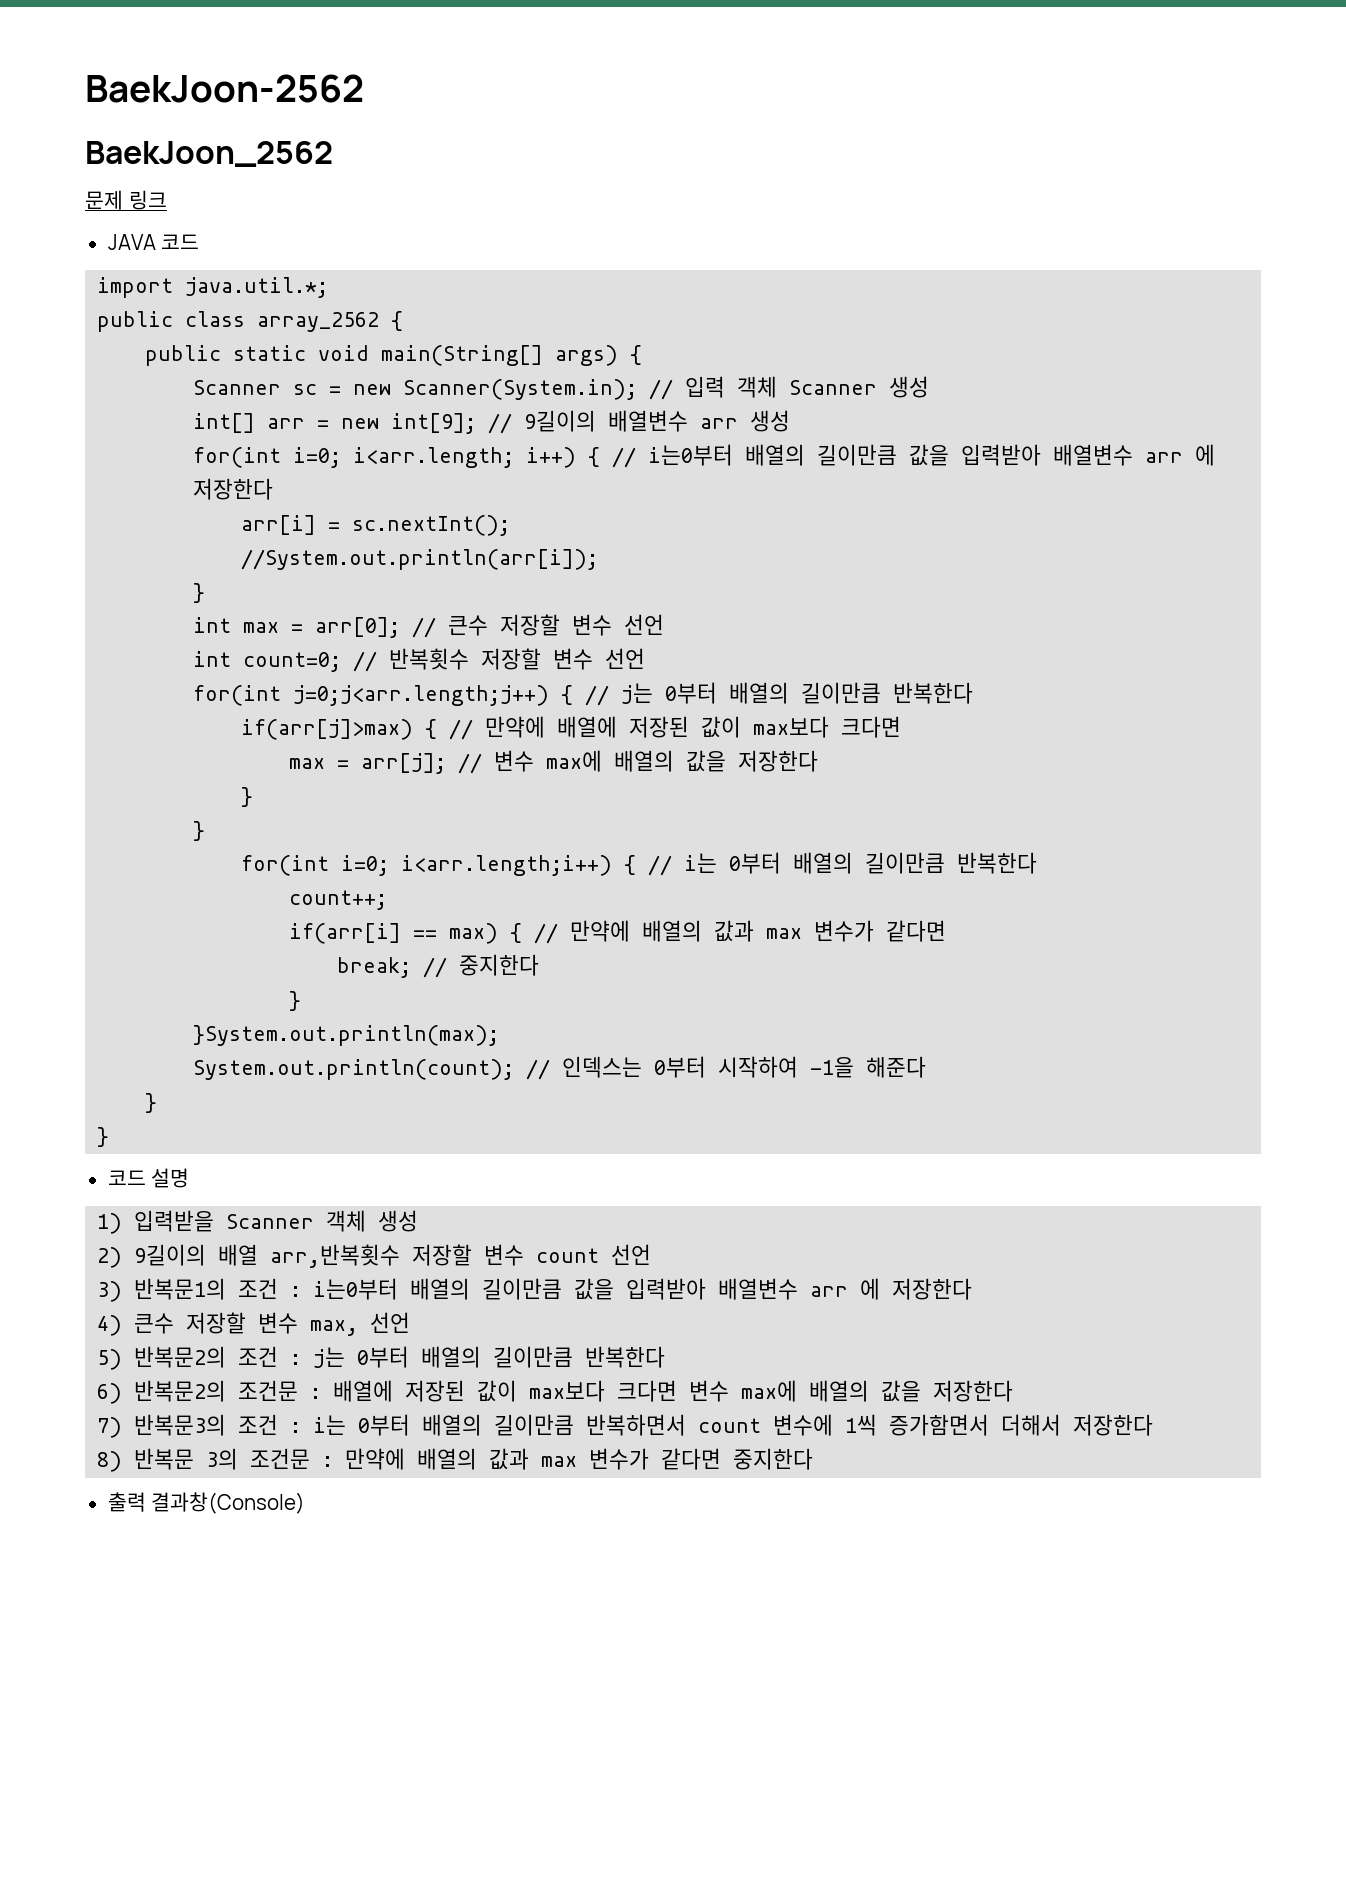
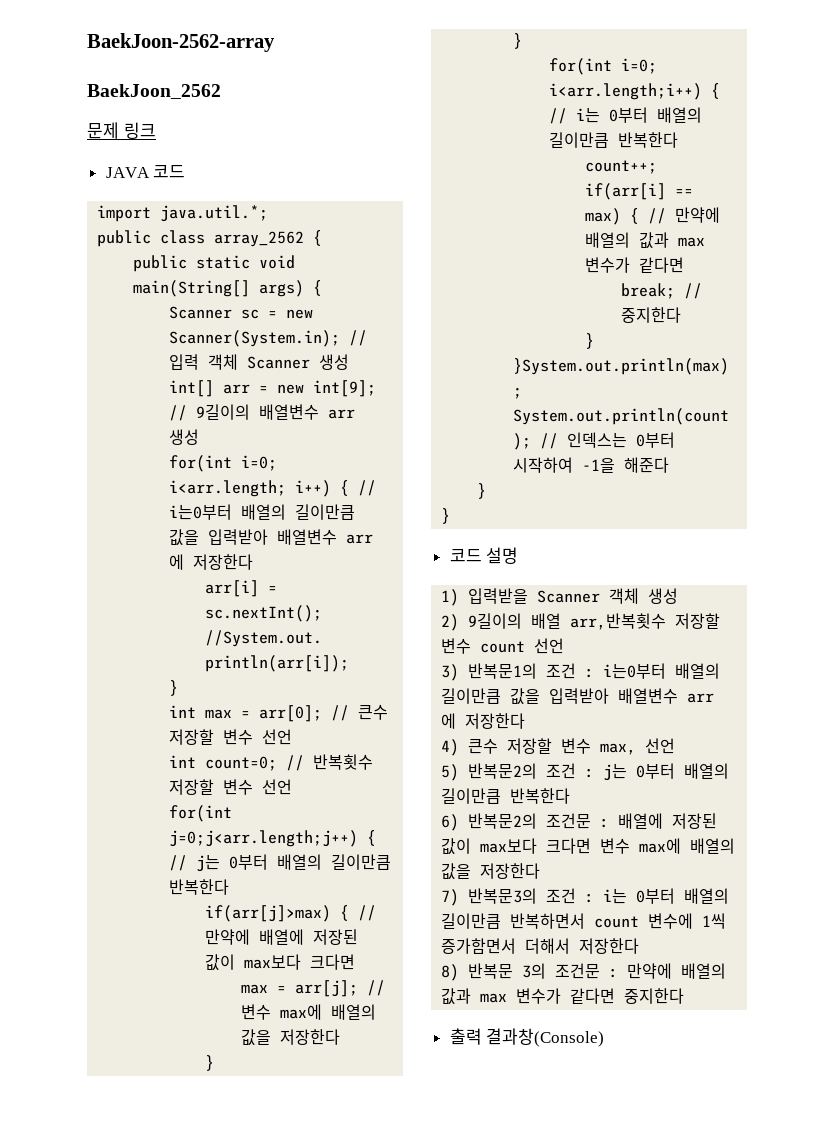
- BaekJoon-2562
+ BaekJoon-2562-array

